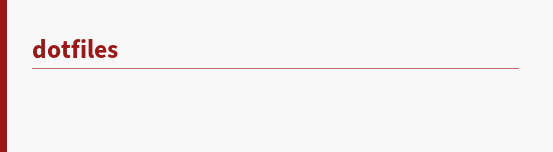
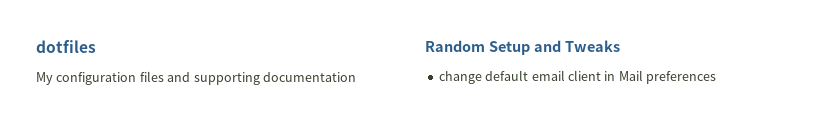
+ My configuration files and supporting documentation
+ Random Setup and Tweaks
+ change default email client in Mail preferences

